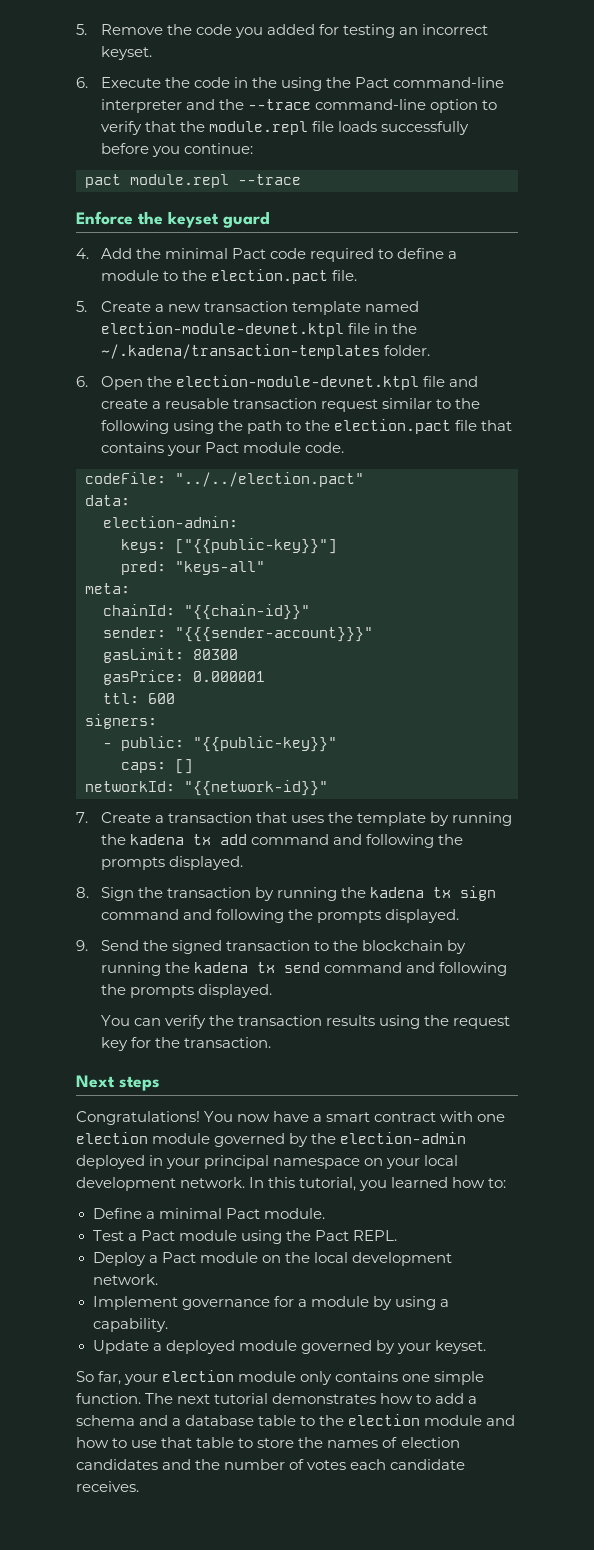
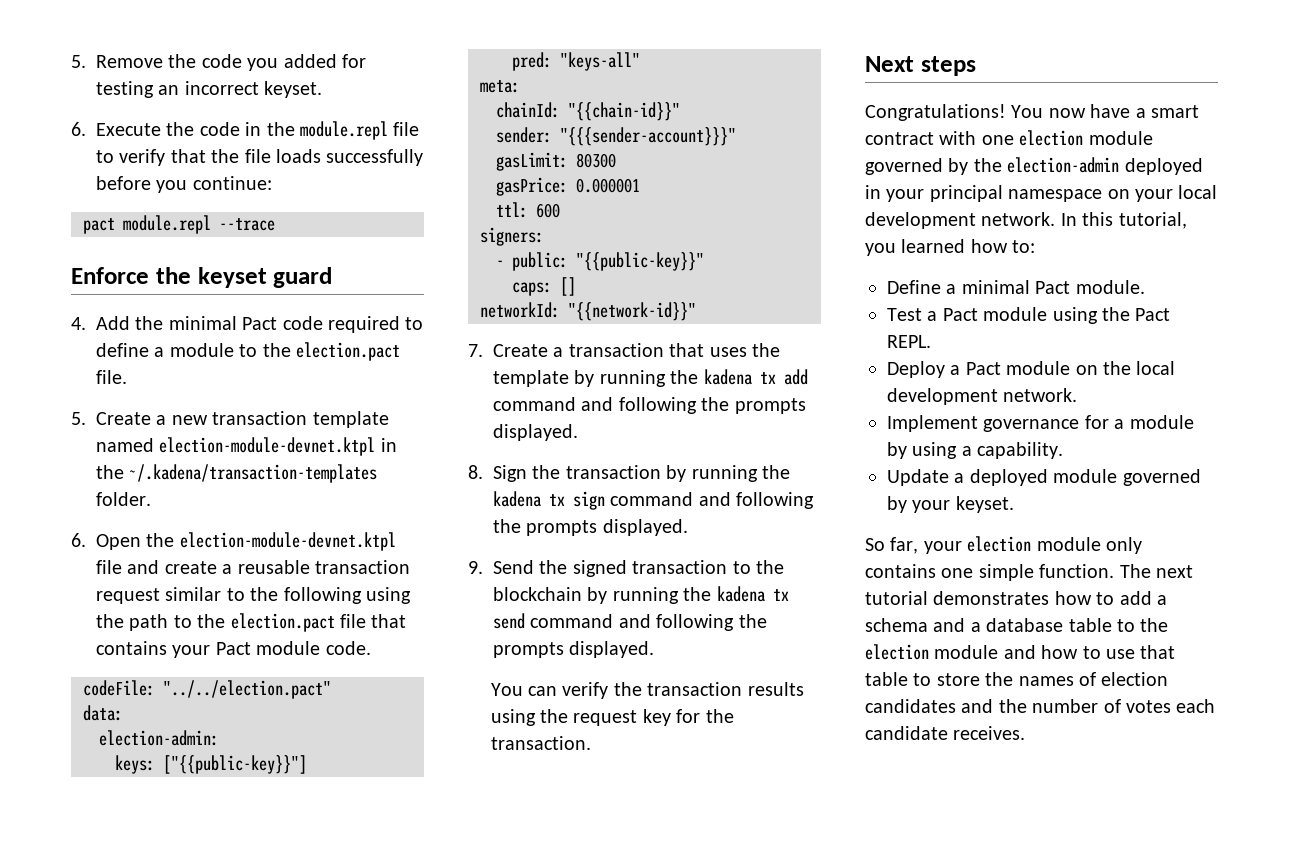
- 6. Execute the code in the using the Pact command-line interpreter and the --trace command-line option to verify that the module.repl file loads successfully before you continue:
+ 6. Execute the code in the module.repl file to verify that the file loads successfully before you continue:
- 5. Create a new transaction template named election-module-devnet.ktpl file in the ~/.kadena/transaction-templates folder.
+ 5. Create a new transaction template named election-module-devnet.ktpl in the ~/.kadena/transaction-templates folder.

